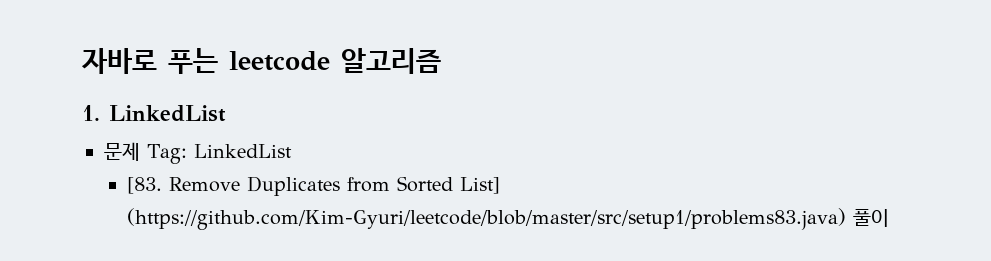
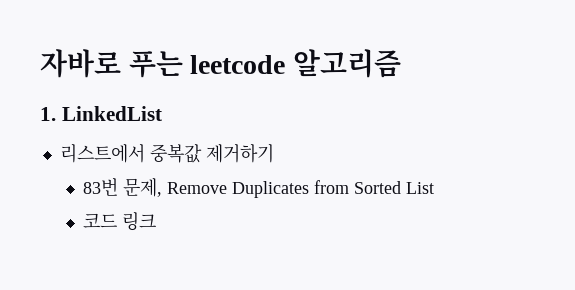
- 문제 Tag: LinkedList
- [83. Remove Duplicates from Sorted List] (https://github.com/Kim-Gyuri/leetcode/blob/master/src/setup1/problems83.java) 풀이
+ 리스트에서 중복값 제거하기
+ 83번 문제, Remove Duplicates from Sorted List
+ 코드 링크

